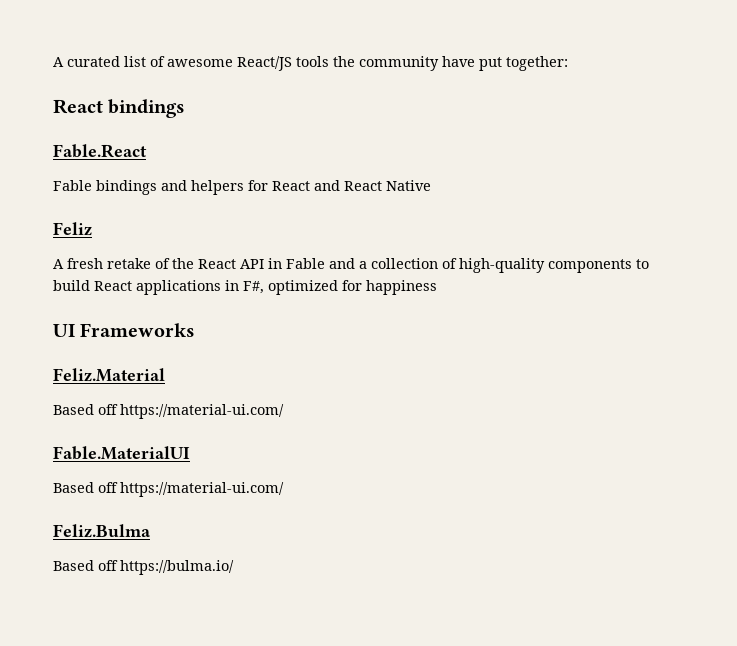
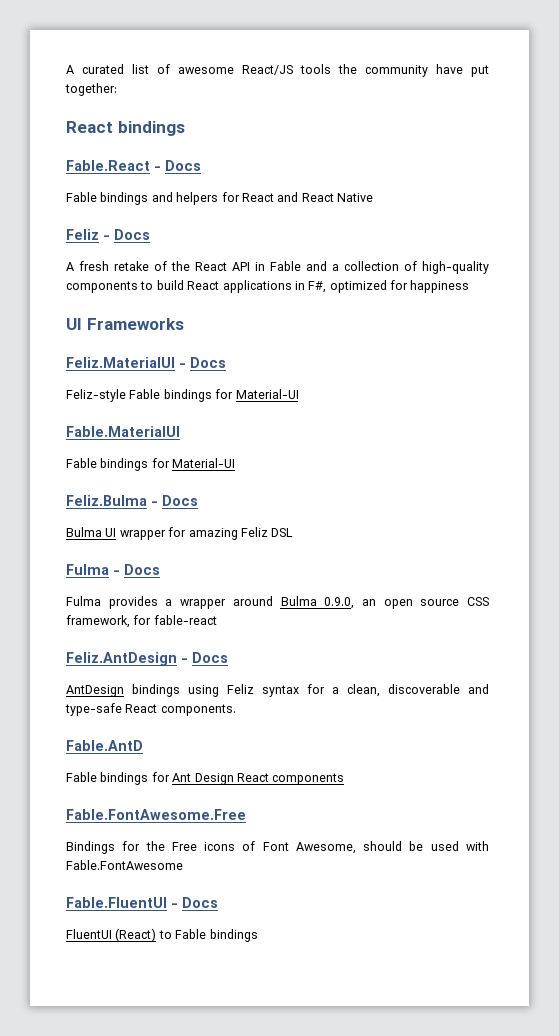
- Fable.React
+ Fable.React - Docs
- Feliz
+ Feliz - Docs
- Feliz.Material
- Based off https://material-ui.com/
+ Feliz.MaterialUI - Docs
+ Feliz-style Fable bindings for Material-UI
  Fable.MaterialUI
- Based off https://material-ui.com/
- Feliz.Bulma
- Based off https://bulma.io/
+ Fable bindings for Material-UI
+ Feliz.Bulma - Docs
+ Bulma UI wrapper for amazing Feliz DSL
+ Fulma - Docs
+ Fulma provides a wrapper around Bulma 0.9.0, an open source CSS framework, for fable-react
+ Feliz.AntDesign - Docs
+ AntDesign bindings using Feliz syntax for a clean, discoverable and type-safe React components.
+ Fable.AntD
+ Fable bindings for Ant Design React components
+ Fable.FontAwesome.Free
+ Bindings for the Free icons of Font Awesome, should be used with Fable.FontAwesome
+ Fable.FluentUI - Docs
+ FluentUI (React) to Fable bindings

